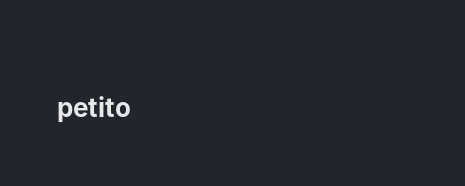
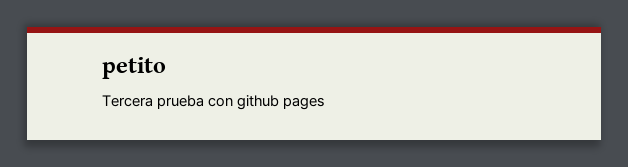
+ Tercera prueba con github pages

